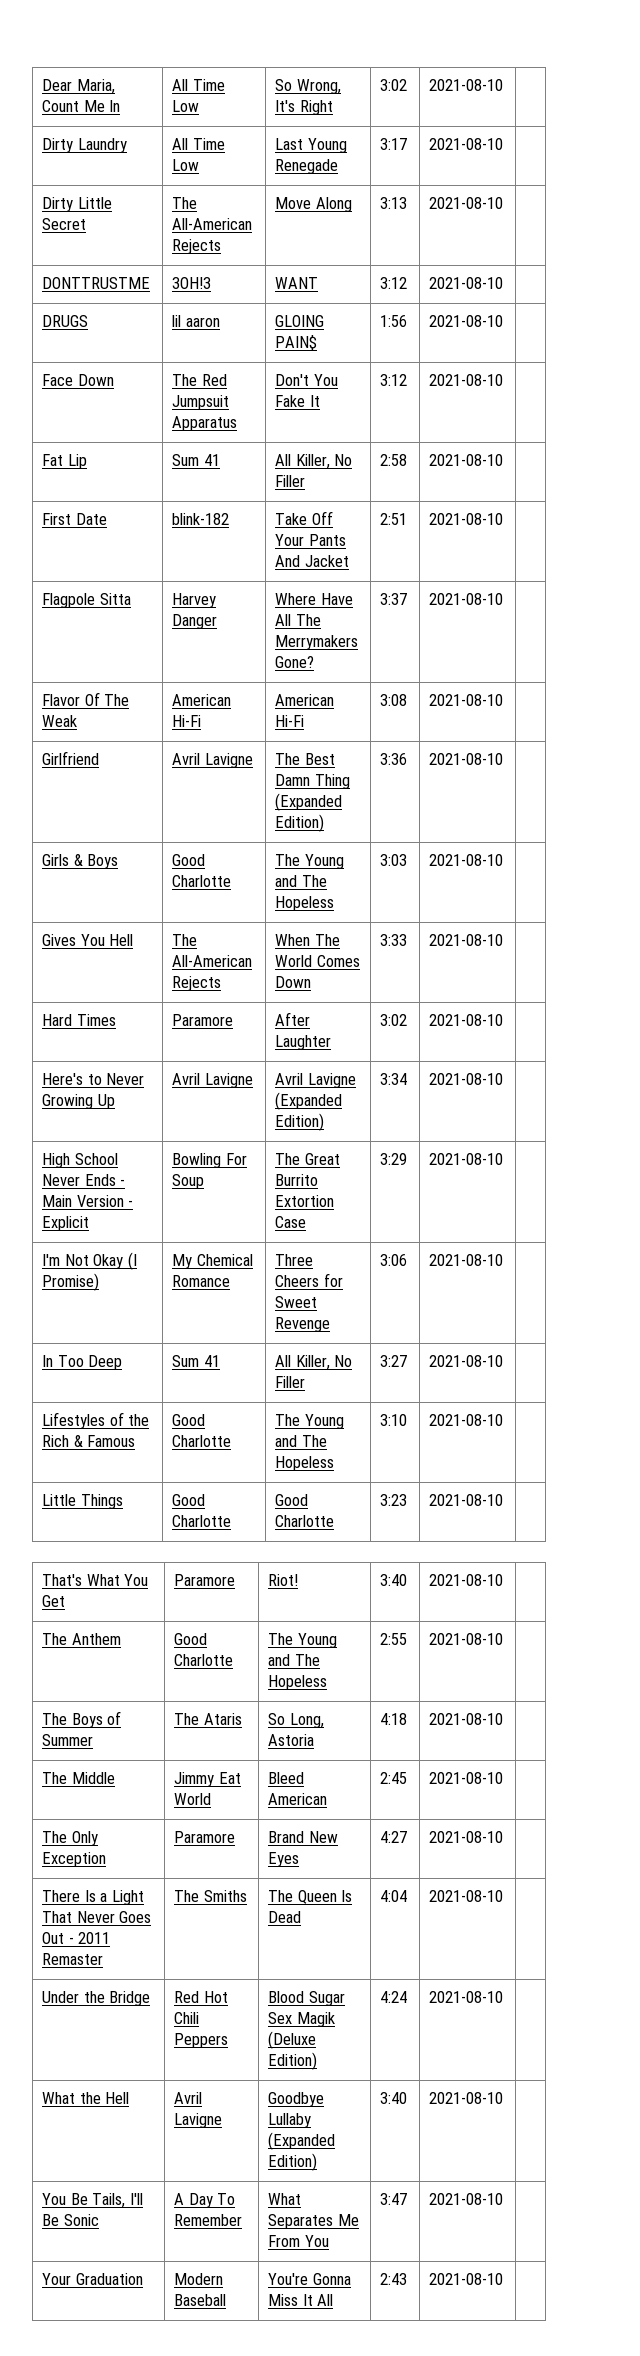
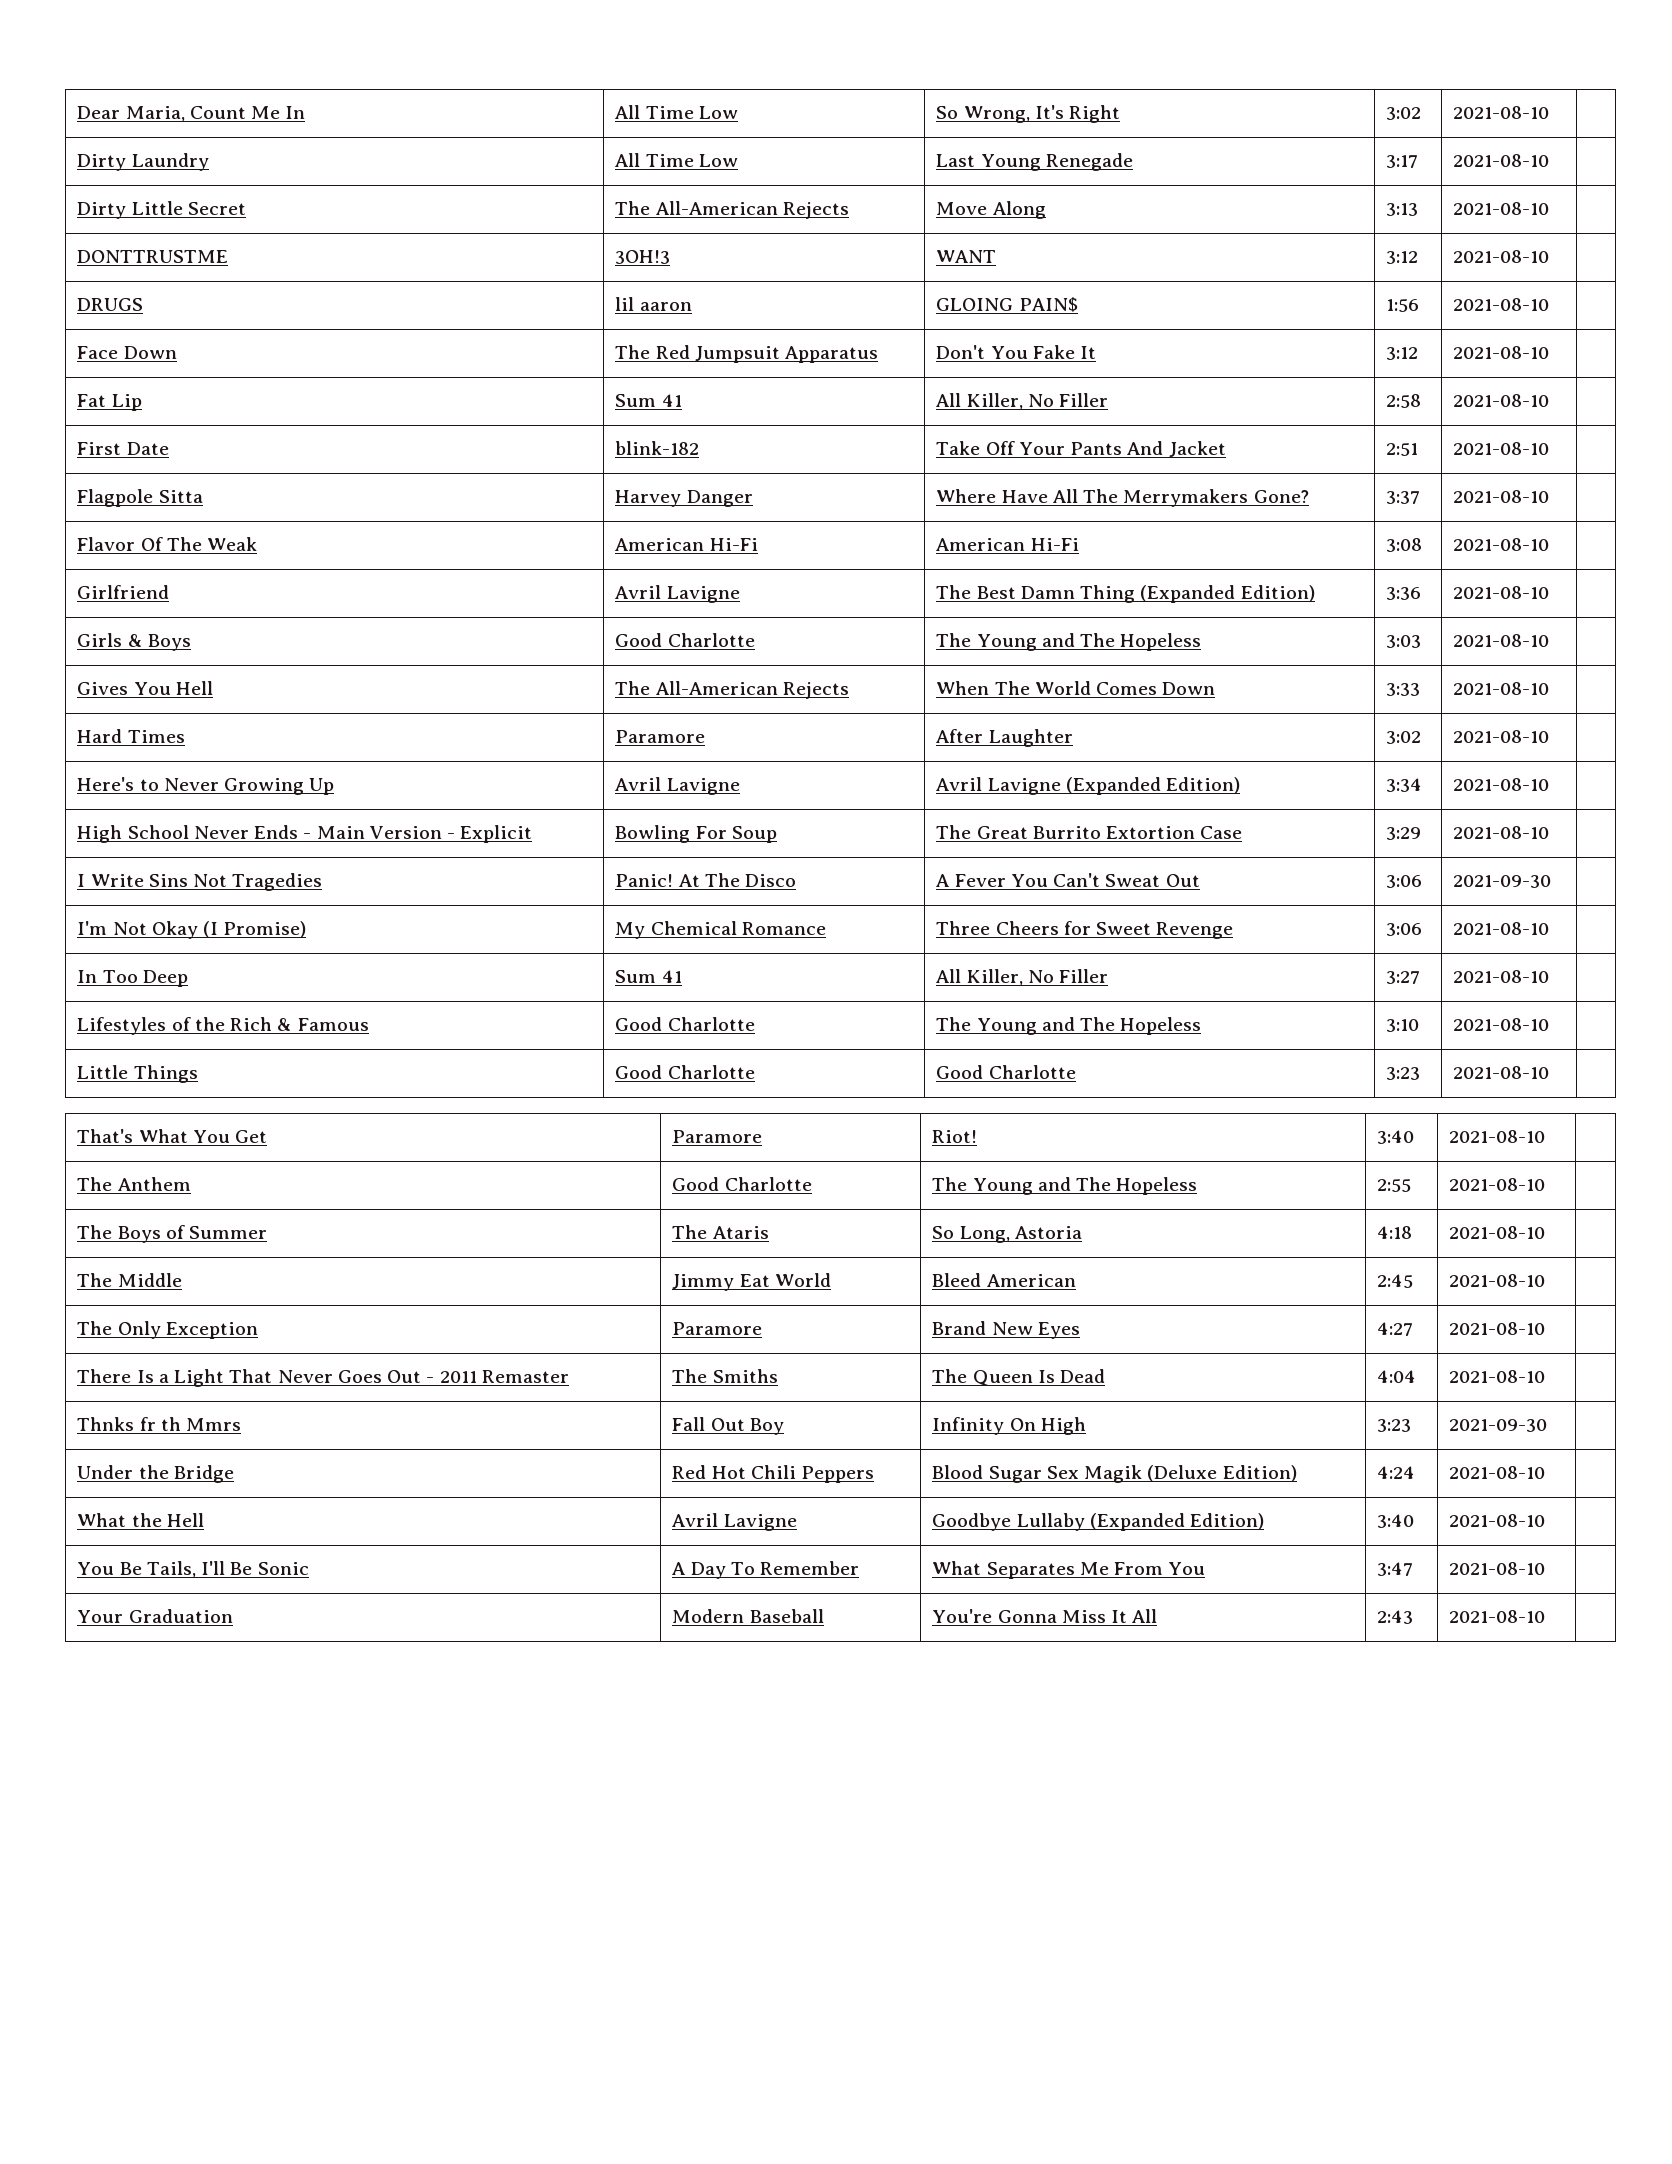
+ I Write Sins Not Tragedies | Panic! At The Disco | A Fever You Can't Sweat Out | 3:06 | 2021-09-30 |
+ Thnks fr th Mmrs | Fall Out Boy | Infinity On High | 3:23 | 2021-09-30 |

